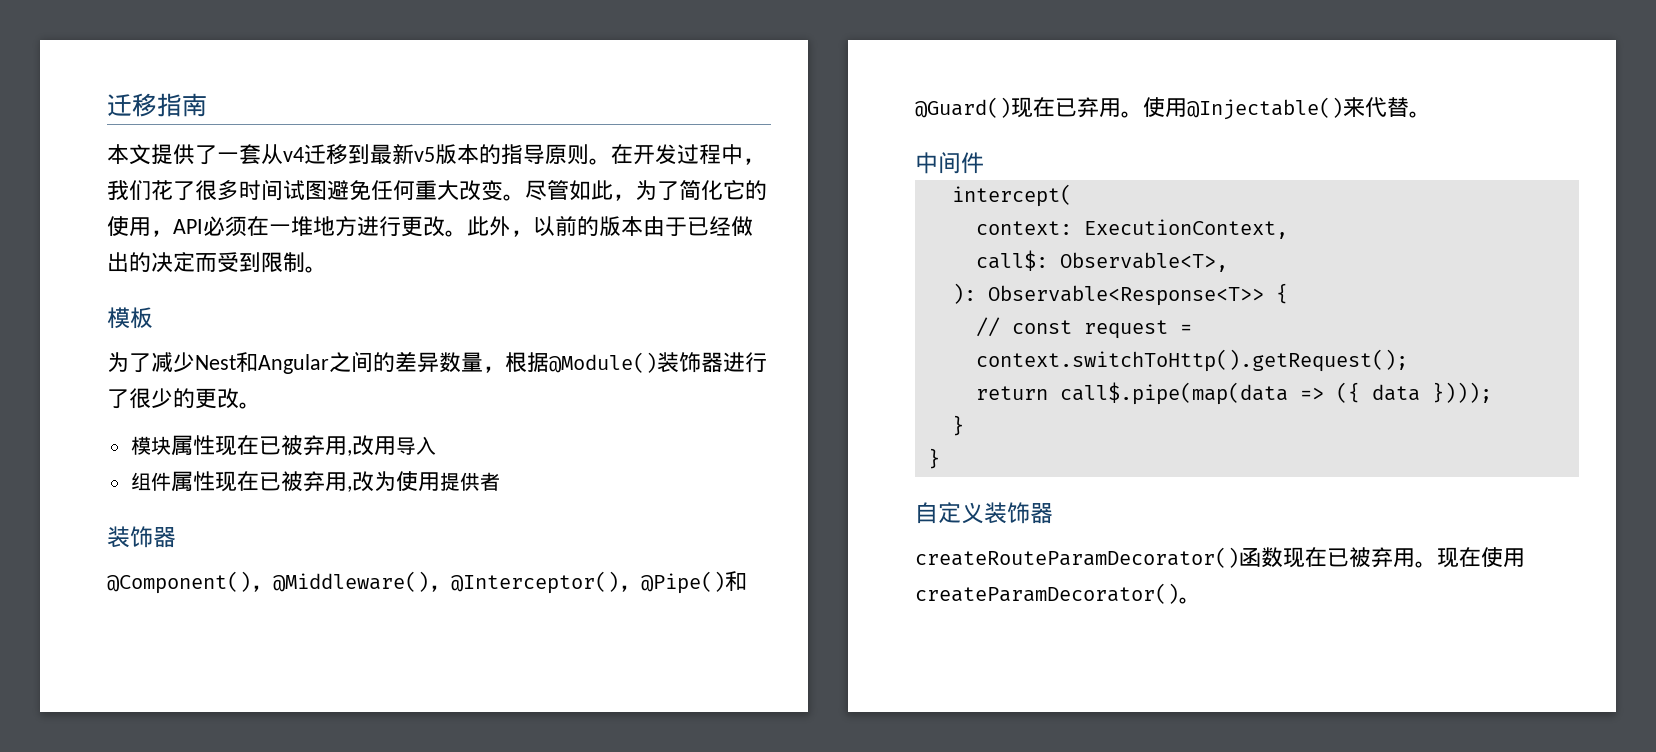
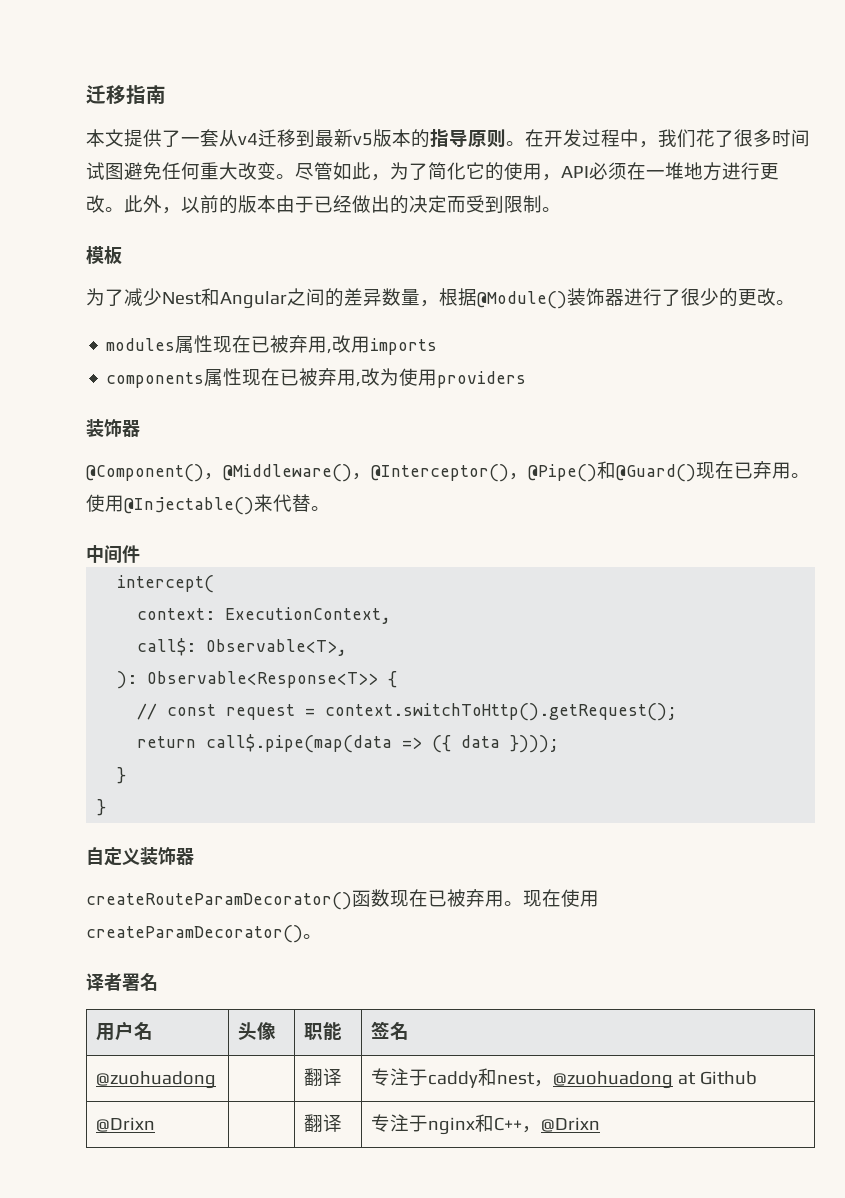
- 模块属性现在已被弃用,改用导入
- 组件属性现在已被弃用,改为使用提供者
+ modules属性现在已被弃用,改用imports
+ components属性现在已被弃用,改为使用providers
+ 译者署名
+ 用户名 | 头像 | 职能 | 签名
+ @zuohuadong | | 翻译 | 专注于caddy和nest，@zuohuadong at Github
+ @Drixn | | 翻译 | 专注于nginx和C++，@Drixn

